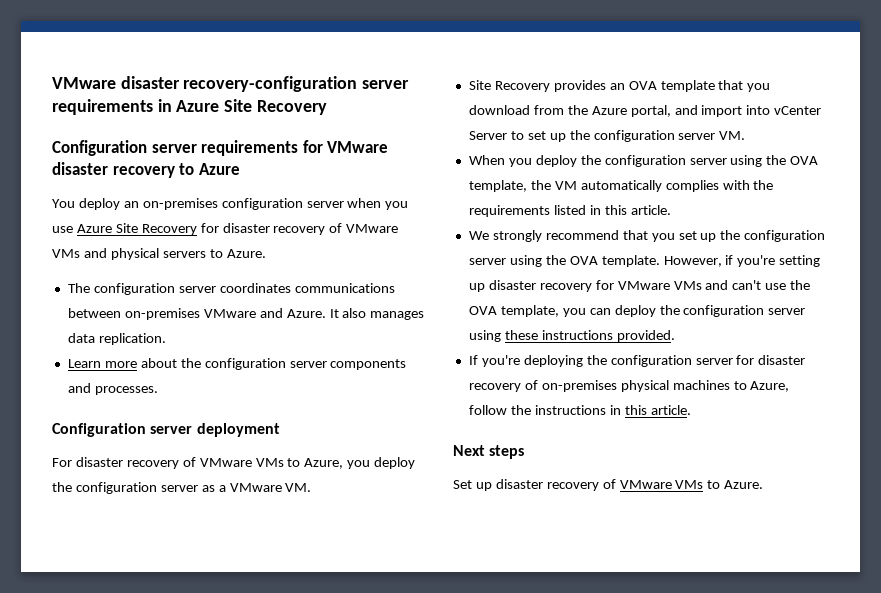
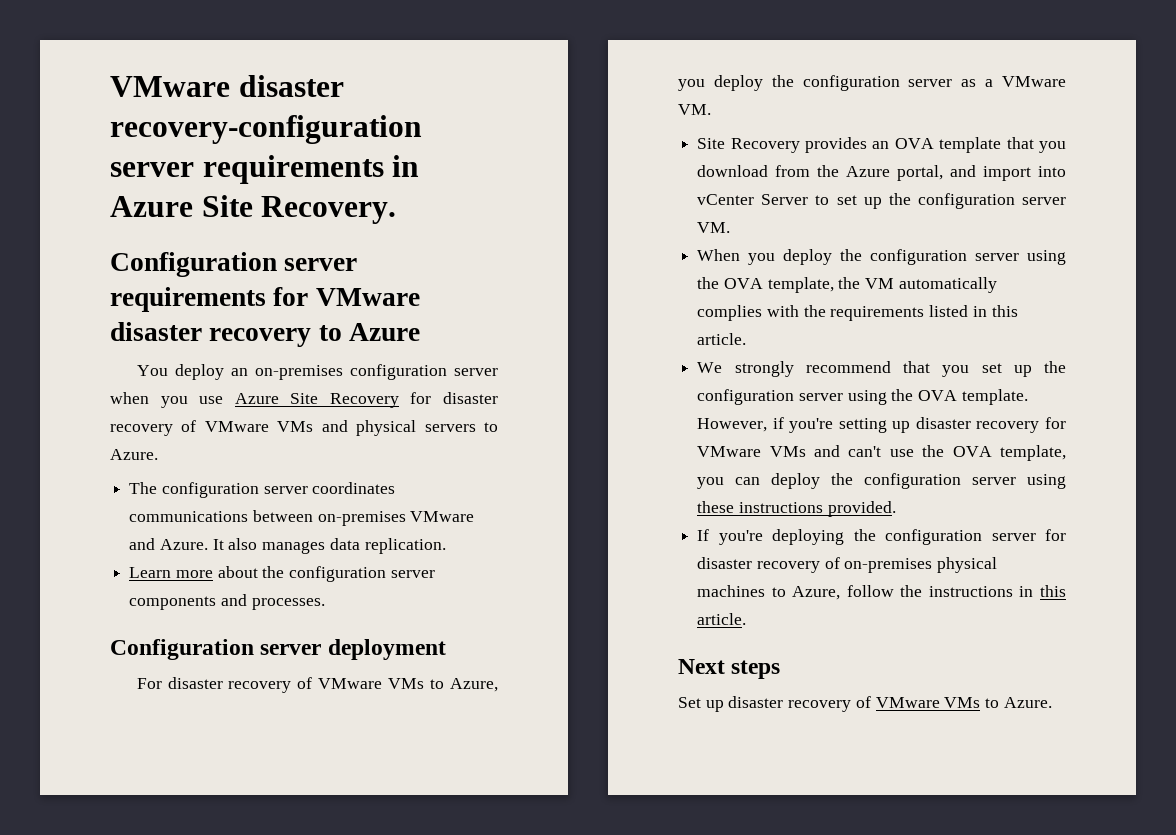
- VMware disaster recovery-configuration server requirements in Azure Site Recovery
+ VMware disaster recovery-configuration server requirements in Azure Site Recovery.

